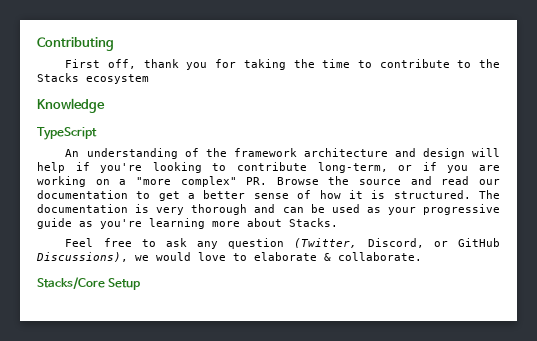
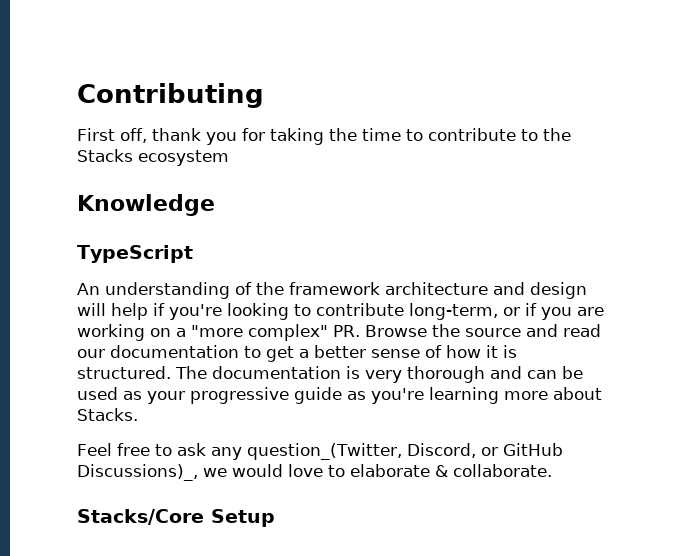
- Feel free to ask any question (Twitter, Discord, or GitHub Discussions), we would love to elaborate & collaborate.
+ Feel free to ask any question_(Twitter, Discord, or GitHub Discussions)_, we would love to elaborate & collaborate.

